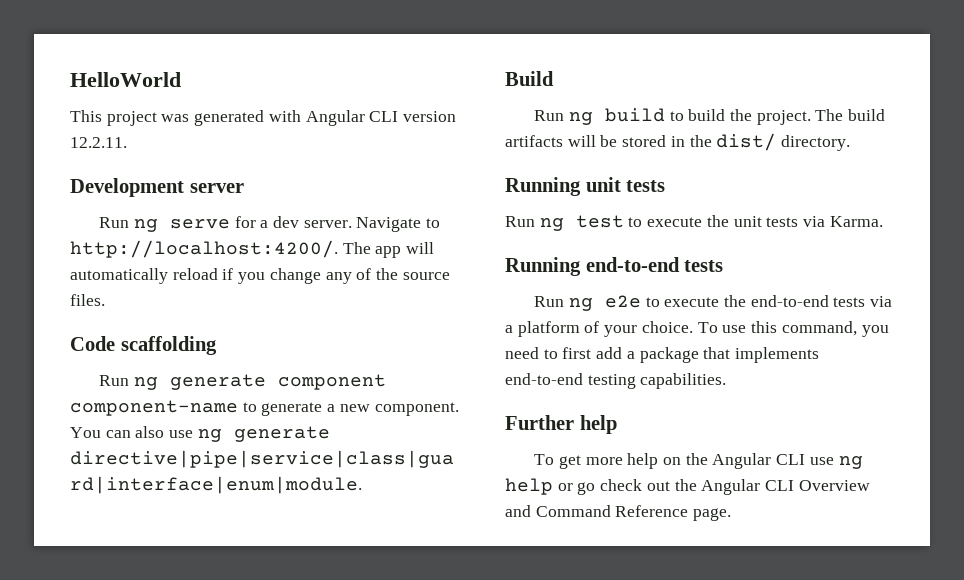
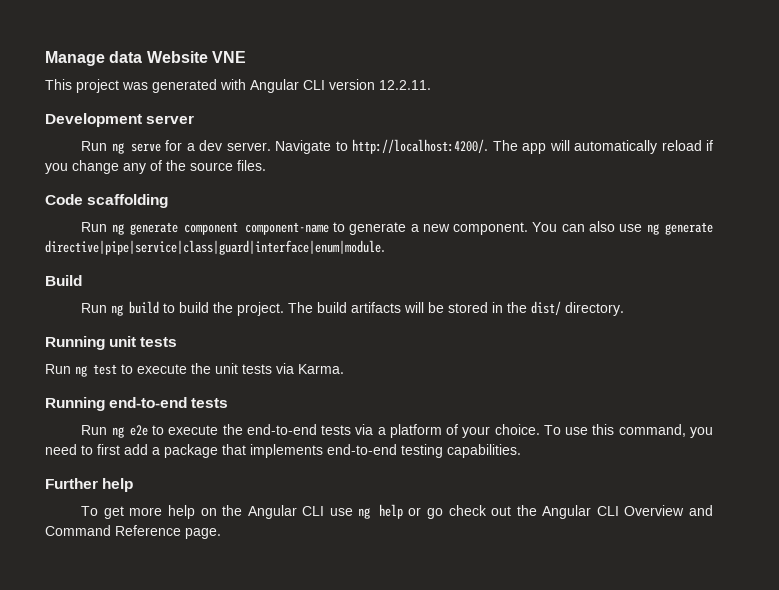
- HelloWorld
+ Manage data Website VNE

